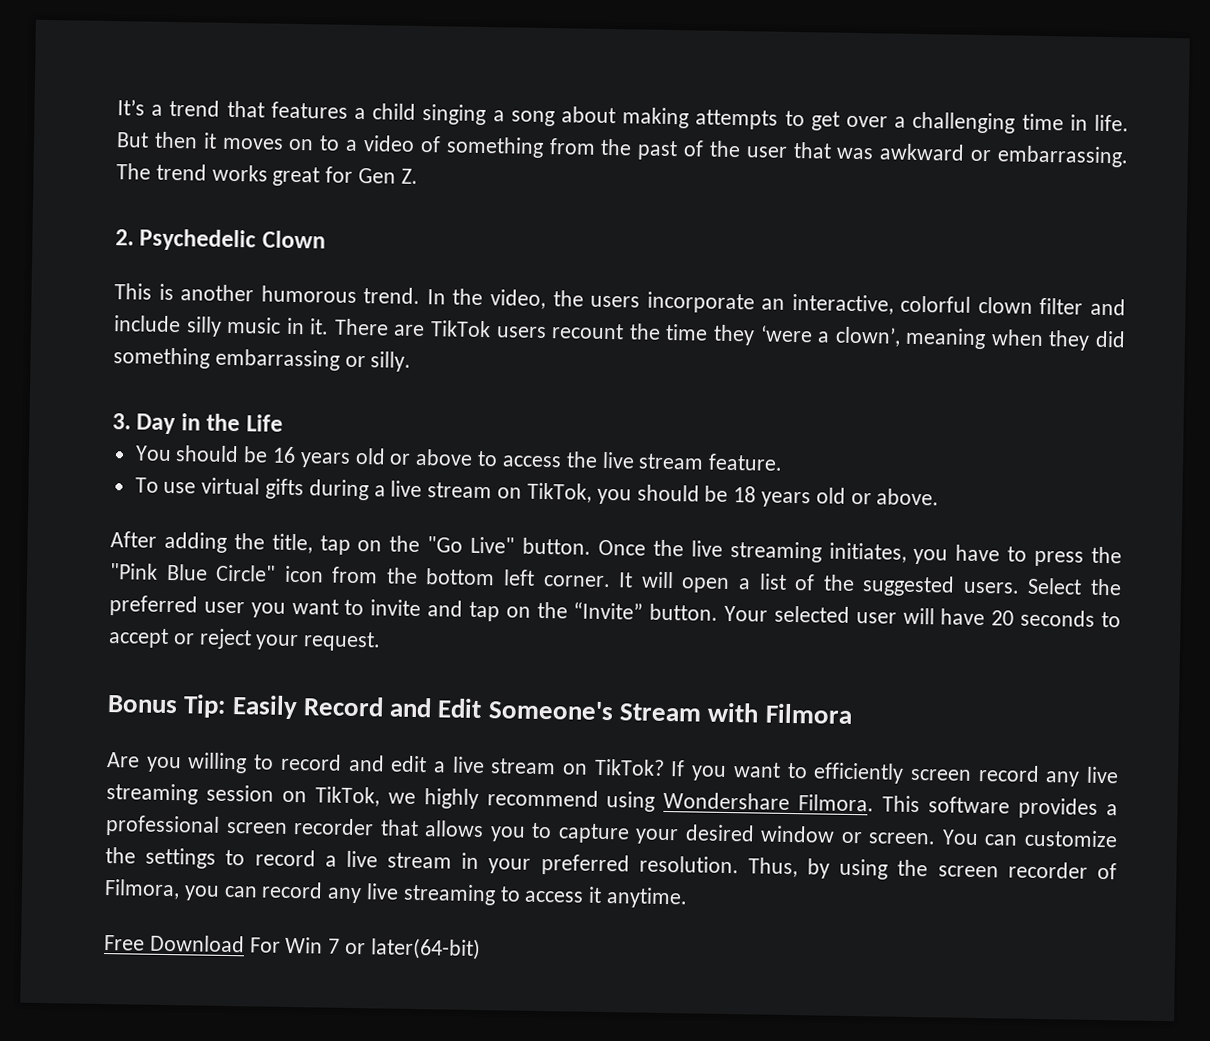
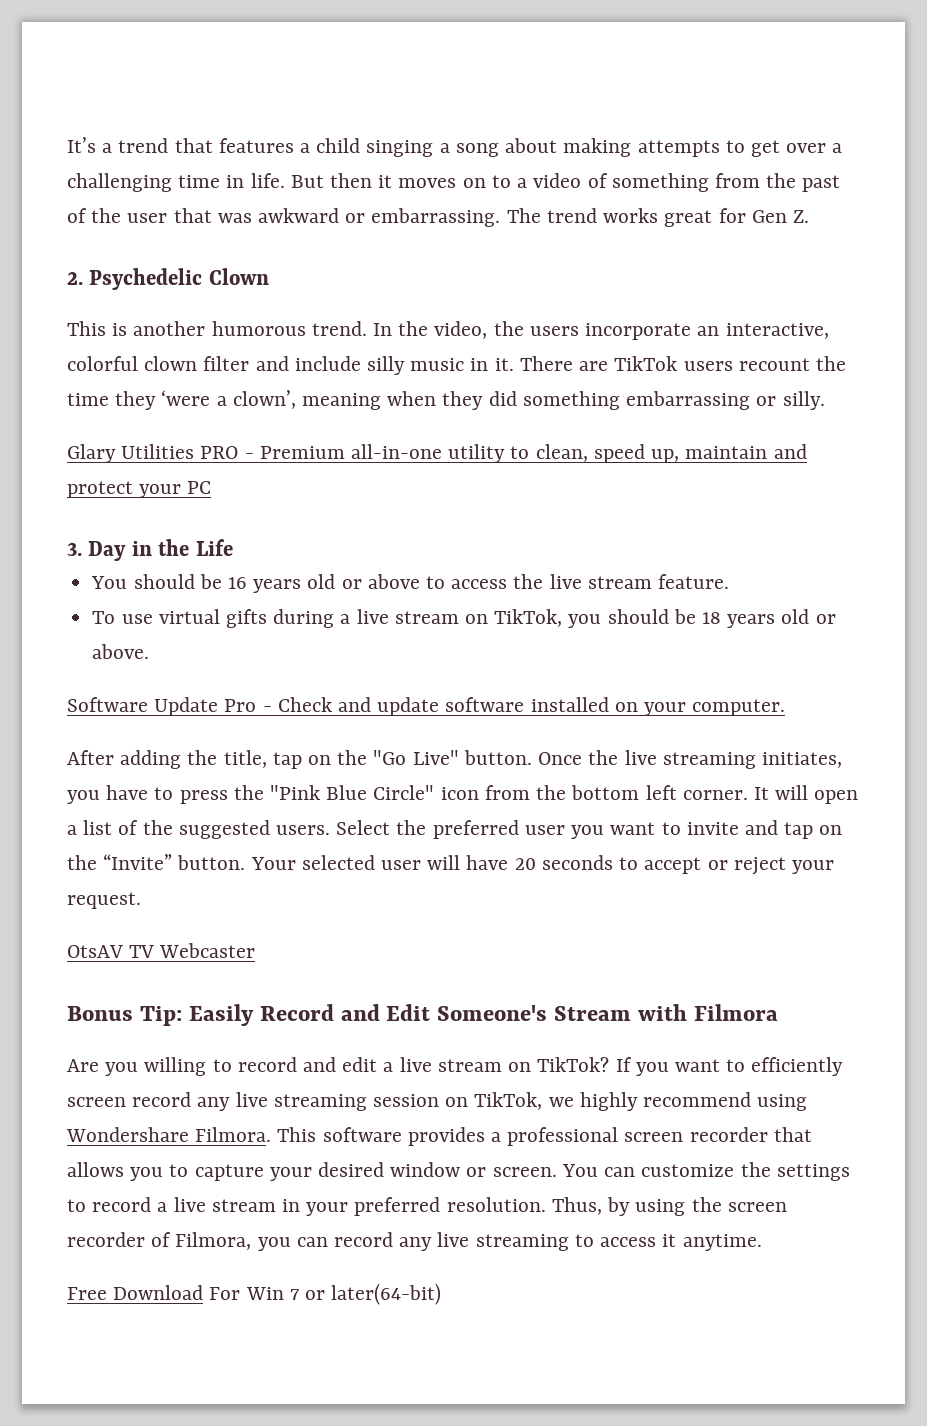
+ Glary Utilities PRO - Premium all-in-one utility to clean, speed up, maintain and protect your PC
+ Software Update Pro - Check and update software installed on your computer.
+ OtsAV TV Webcaster

